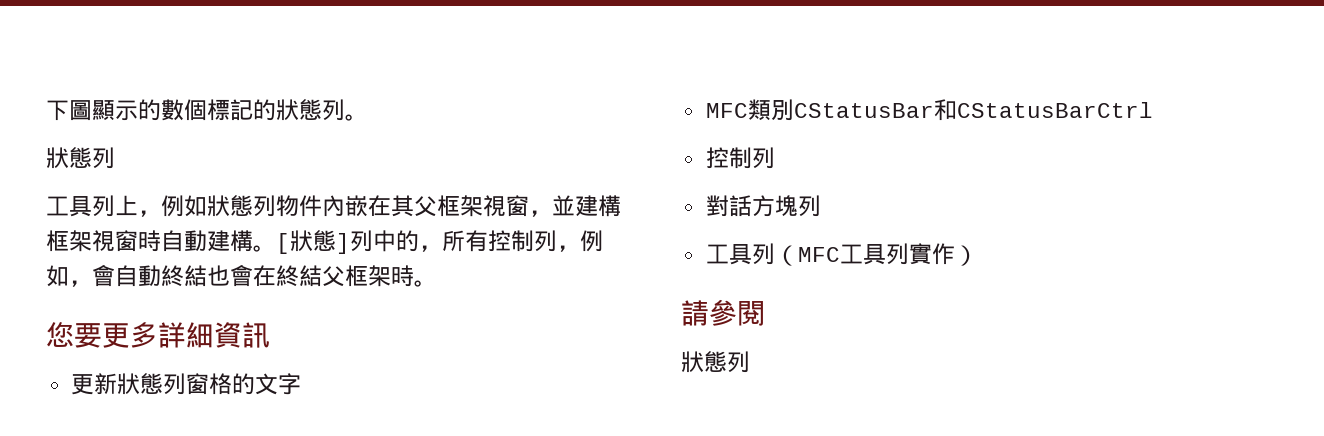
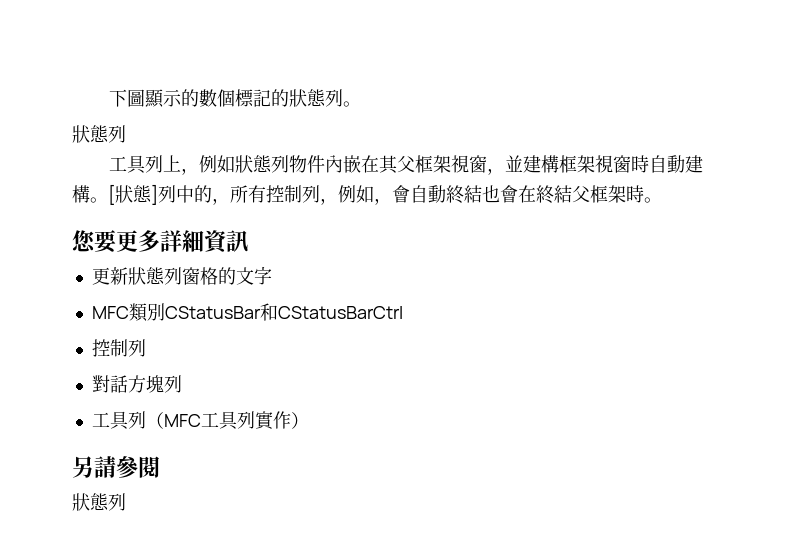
- 請參閱
+ 另請參閱

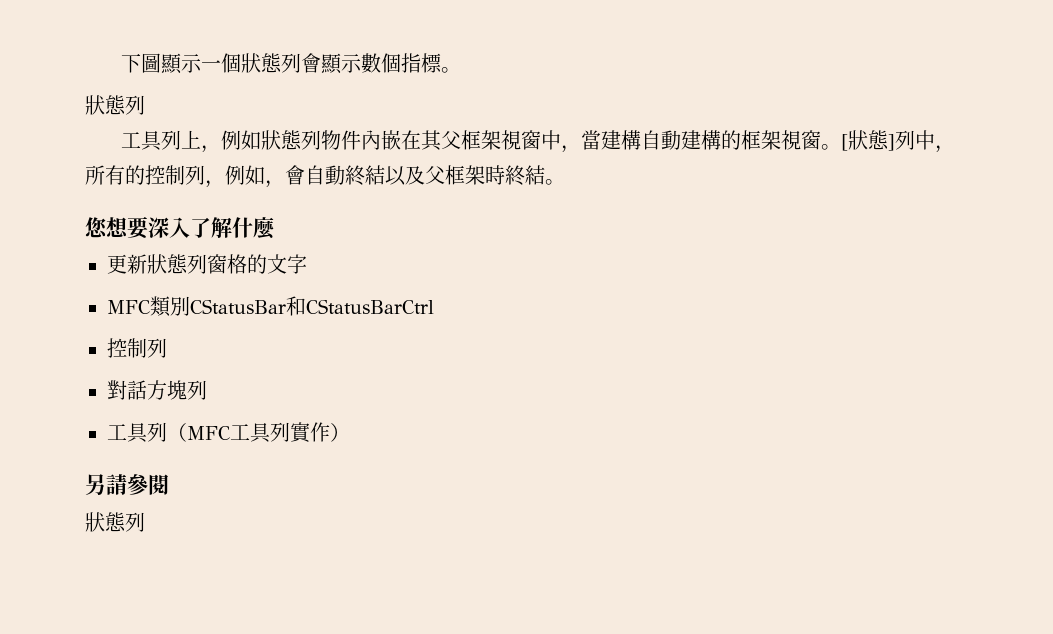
- 下圖顯示的數個標記的狀態列。
+ 下圖顯示一個狀態列會顯示數個指標。
- 工具列上，例如狀態列物件內嵌在其父框架視窗，並建構框架視窗時自動建構。
+ 工具列上，例如狀態列物件內嵌在其父框架視窗中，當建構自動建構的框架視窗。
- [狀態]列中的，所有控制列，例如，會自動終結也會在終結父框架時。
+ [狀態]列中，所有的控制列，例如，會自動終結以及父框架時終結。
- 您要更多詳細資訊
+ 您想要深入了解什麼

